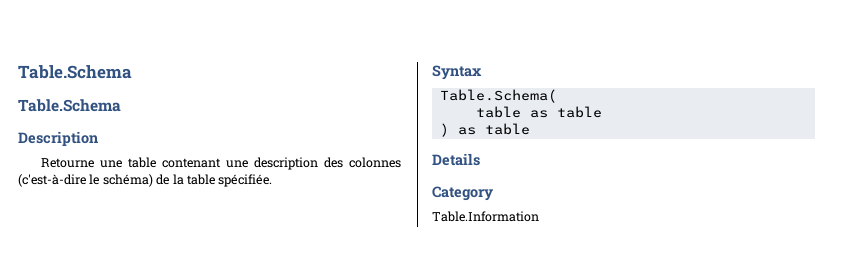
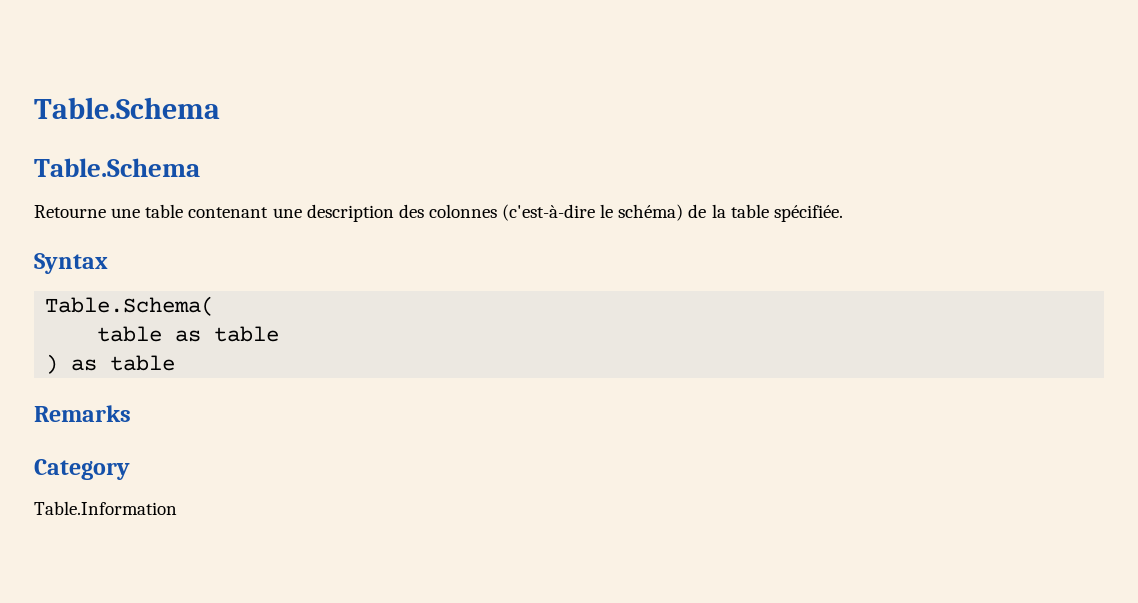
- Description
- Details
+ Remarks

